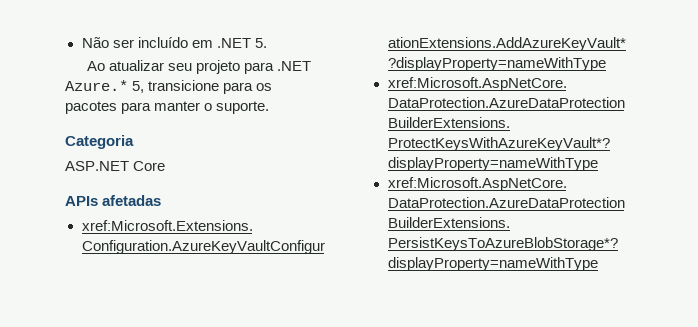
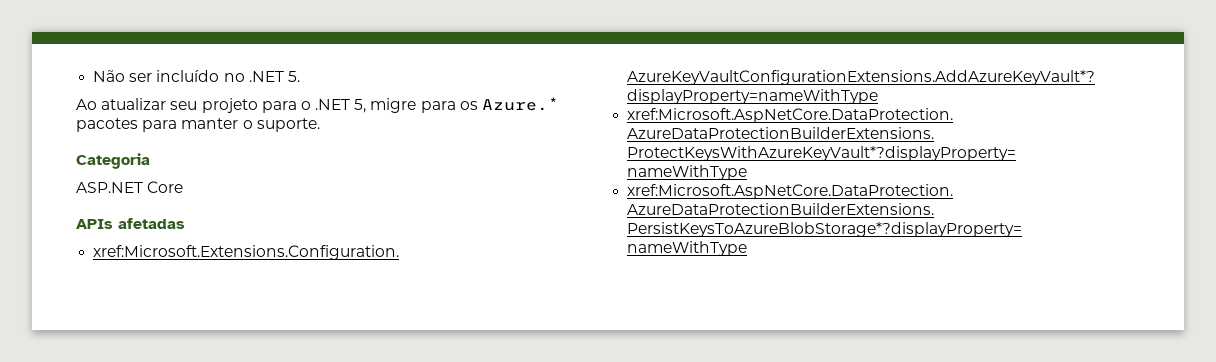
- Não ser incluído em .NET 5.
+ Não ser incluído no .NET 5.
- Ao atualizar seu projeto para .NET Azure.* 5, transicione para os pacotes para manter o suporte.
+ Ao atualizar seu projeto para o .NET 5, migre para os Azure.* pacotes para manter o suporte.

